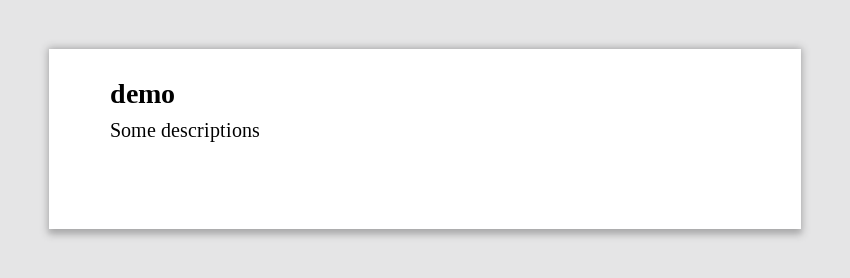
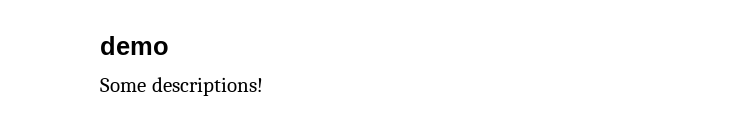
- Some descriptions
+ Some descriptions!

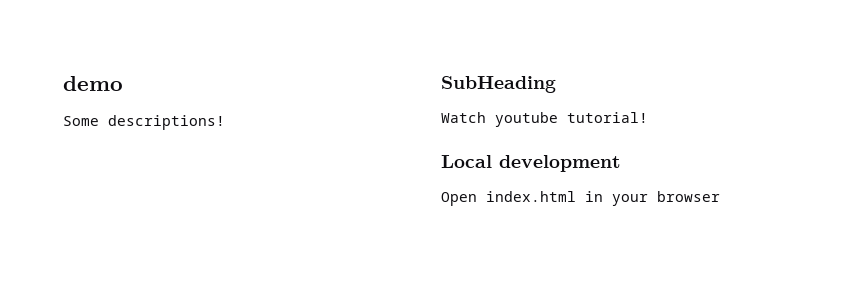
+ SubHeading
+ Watch youtube tutorial!
+ Local development
+ Open index.html in your browser

